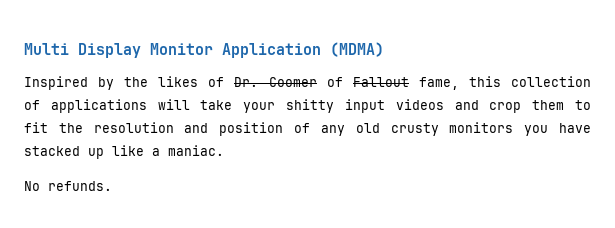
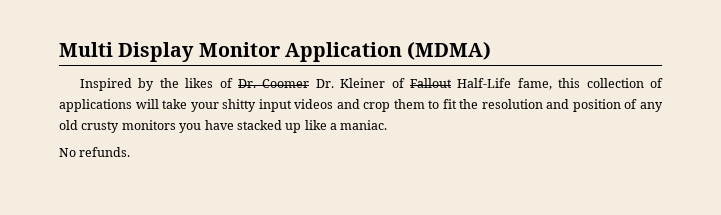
- Inspired by the likes of Dr. Coomer of Fallout fame, this collection of applications will take your shitty input videos and crop them to fit the resolution and position of any old crusty monitors you have stacked up like a maniac.
+ Inspired by the likes of Dr. Coomer Dr. Kleiner of Fallout Half-Life fame, this collection of applications will take your shitty input videos and crop them to fit the resolution and position of any old crusty monitors you have stacked up like a maniac.

